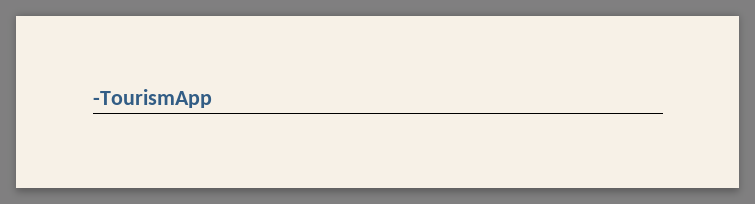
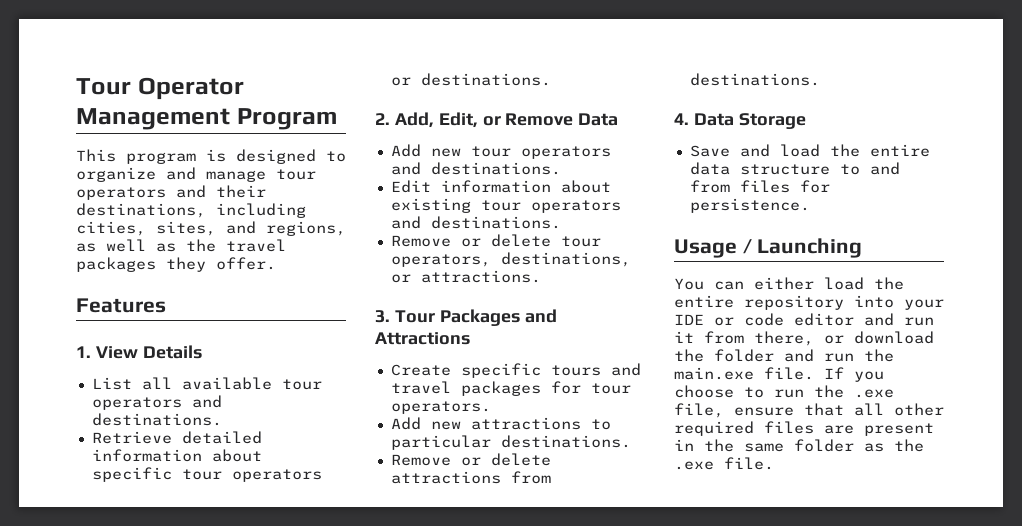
- -TourismApp
+ Tour Operator Management Program
+ This program is designed to organize and manage tour operators and their destinations, including cities, sites, and regions, as well as the travel packages they offer.
+ Features
+ 1. View Details
+ List all available tour operators and destinations.
+ Retrieve detailed information about specific tour operators or destinations.
+ 2. Add, Edit, or Remove Data
+ Add new tour operators and destinations.
+ Edit information about existing tour operators and destinations.
+ Remove or delete tour operators, destinations, or attractions.
+ 3. Tour Packages and Attractions
+ Create specific tours and travel packages for tour operators.
+ Add new attractions to particular destinations.
+ Remove or delete attractions from destinations.
+ 4. Data Storage
+ Save and load the entire data structure to and from files for persistence.
+ Usage / Launching
+ You can either load the entire repository into your IDE or code editor and run it from there, or download the folder and run the main.exe file. If you choose to run the .exe file, ensure that all other required files are present in the same folder as the .exe file.

